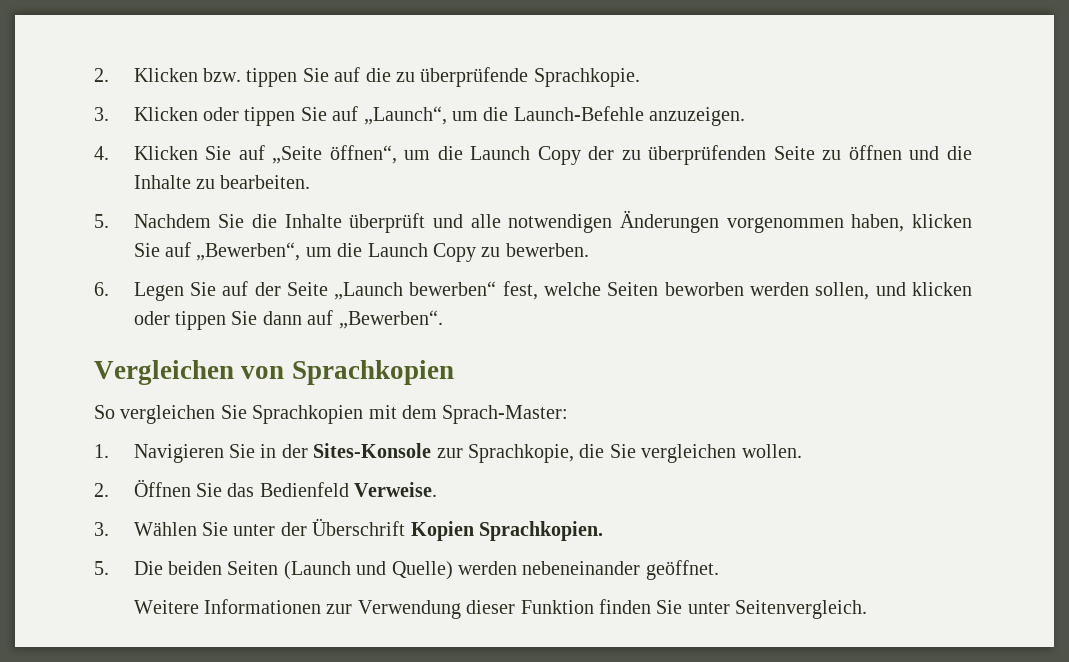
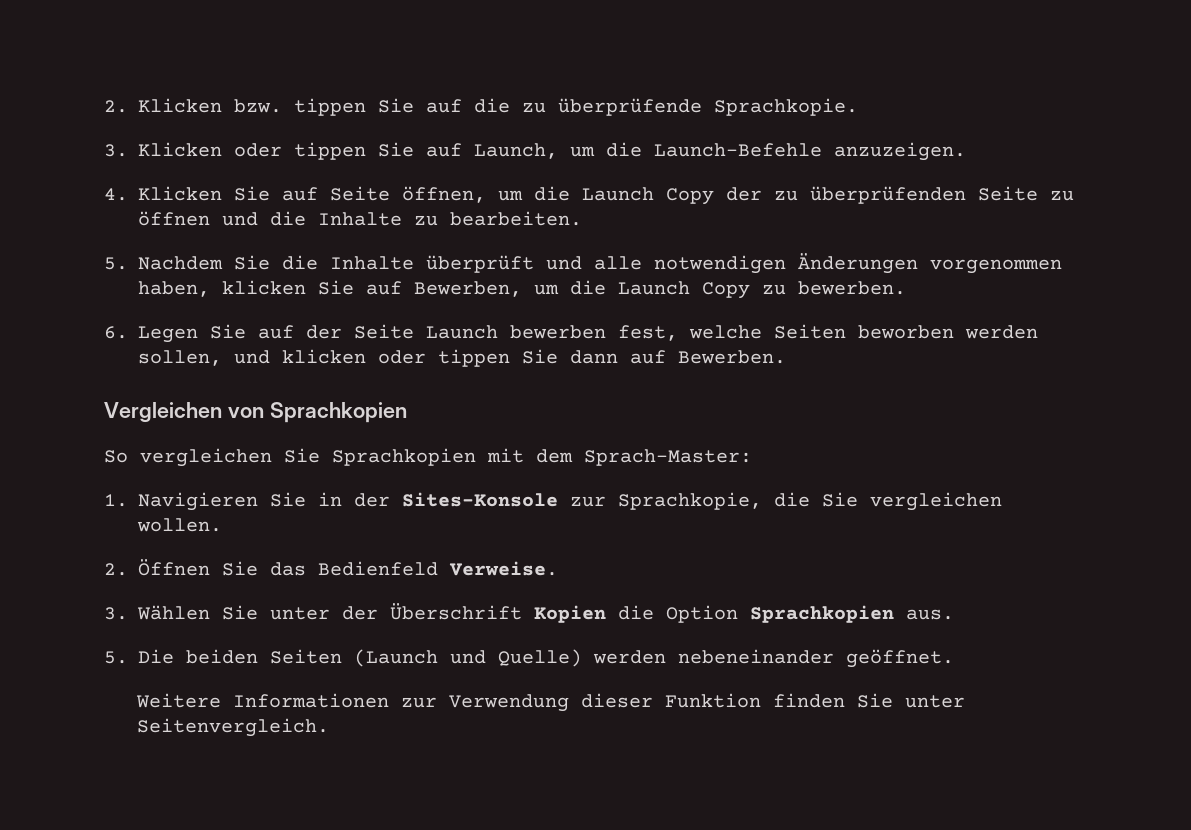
- 3. Klicken oder tippen Sie auf „Launch“, um die Launch-Befehle anzuzeigen.
+ 3. Klicken oder tippen Sie auf Launch, um die Launch-Befehle anzuzeigen.
- 4. Klicken Sie auf „Seite öffnen“, um die Launch Copy der zu überprüfenden Seite zu öffnen und die Inhalte zu bearbeiten.
+ 4. Klicken Sie auf Seite öffnen, um die Launch Copy der zu überprüfenden Seite zu öffnen und die Inhalte zu bearbeiten.
- 5. Nachdem Sie die Inhalte überprüft und alle notwendigen Änderungen vorgenommen haben, klicken Sie auf „Bewerben“, um die Launch Copy zu bewerben.
+ 5. Nachdem Sie die Inhalte überprüft und alle notwendigen Änderungen vorgenommen haben, klicken Sie auf Bewerben, um die Launch Copy zu bewerben.
- 6. Legen Sie auf der Seite „Launch bewerben“ fest, welche Seiten beworben werden sollen, und klicken oder tippen Sie dann auf „Bewerben“.
+ 6. Legen Sie auf der Seite Launch bewerben fest, welche Seiten beworben werden sollen, und klicken oder tippen Sie dann auf Bewerben.
- 3. Wählen Sie unter der Überschrift Kopien Sprachkopien.
+ 3. Wählen Sie unter der Überschrift Kopien die Option Sprachkopien aus.

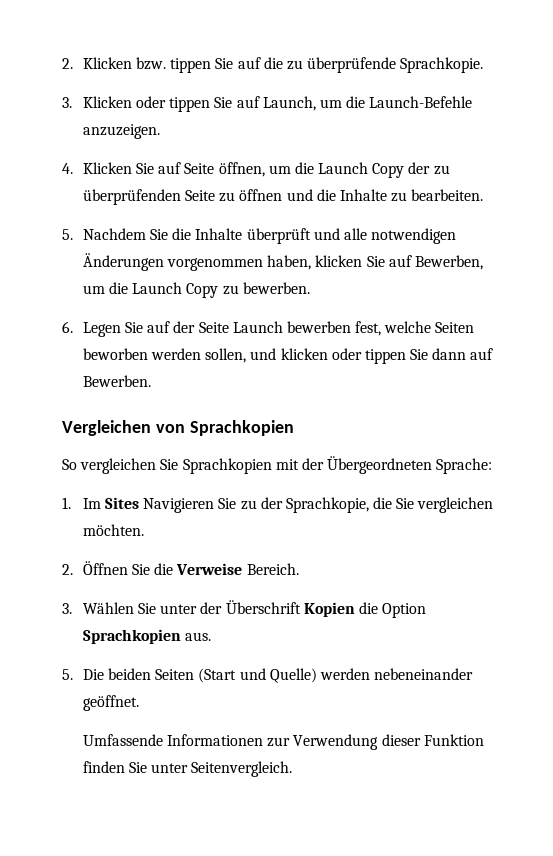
- So vergleichen Sie Sprachkopien mit dem Sprach-Master:
- 1. Navigieren Sie in der Sites-Konsole zur Sprachkopie, die Sie vergleichen wollen.
+ So vergleichen Sie Sprachkopien mit der Übergeordneten Sprache:
+ 1. Im Sites Navigieren Sie zu der Sprachkopie, die Sie vergleichen möchten.
- 2. Öffnen Sie das Bedienfeld Verweise.
+ 2. Öffnen Sie die Verweise Bereich.
- 5. Die beiden Seiten (Launch und Quelle) werden nebeneinander geöffnet.
+ 5. Die beiden Seiten (Start und Quelle) werden nebeneinander geöffnet.
- Weitere Informationen zur Verwendung dieser Funktion finden Sie unter Seitenvergleich.
+ Umfassende Informationen zur Verwendung dieser Funktion finden Sie unter Seitenvergleich.

